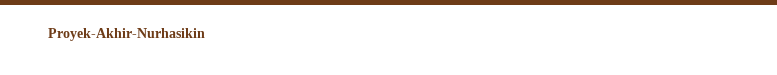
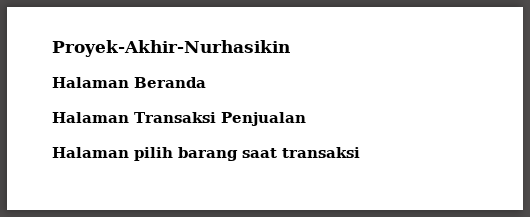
+ Halaman Beranda
+ Halaman Transaksi Penjualan
+ Halaman pilih barang saat transaksi

